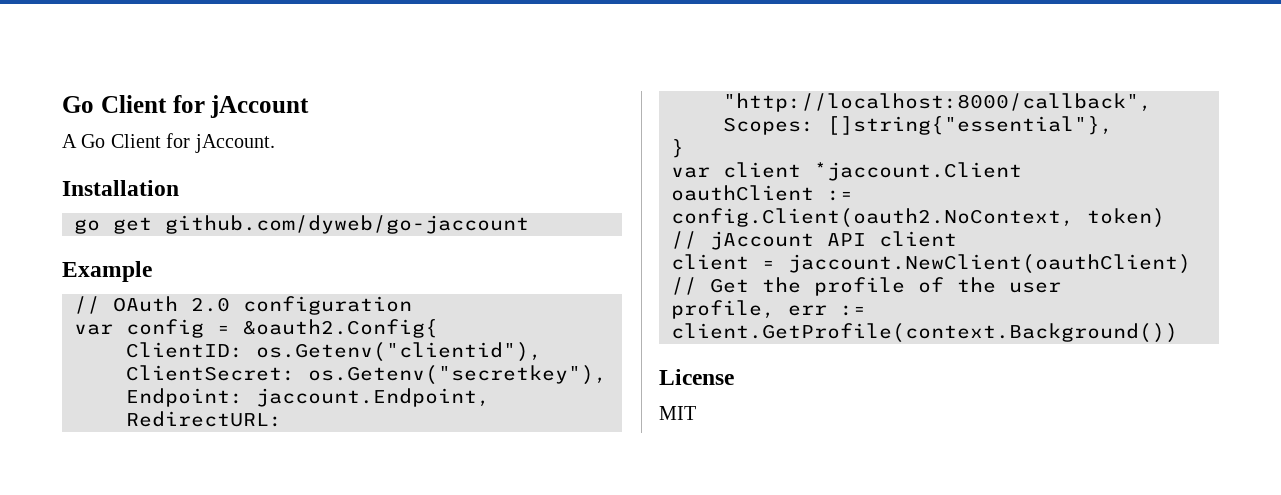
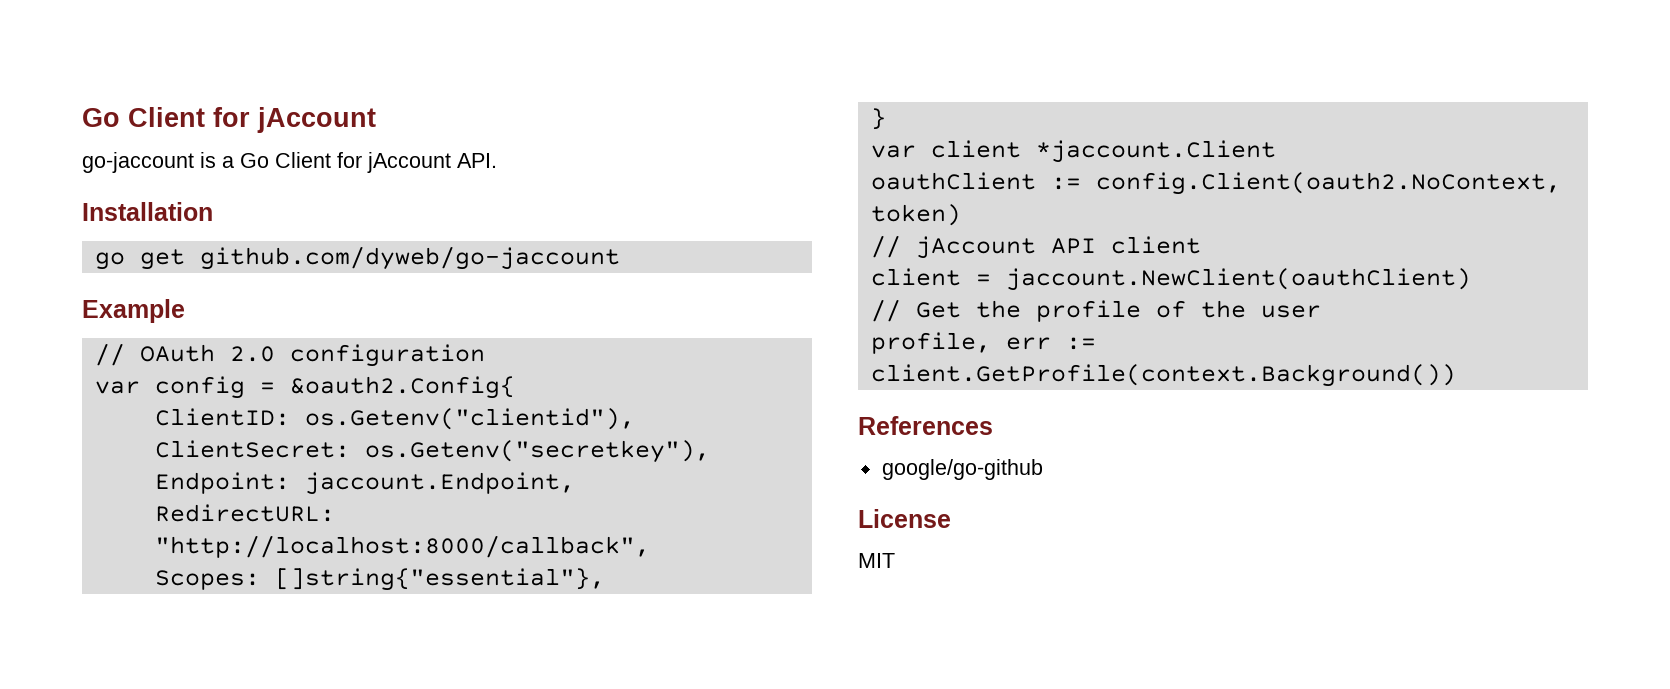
- A Go Client for jAccount.
+ go-jaccount is a Go Client for jAccount API.
+ References
+ google/go-github

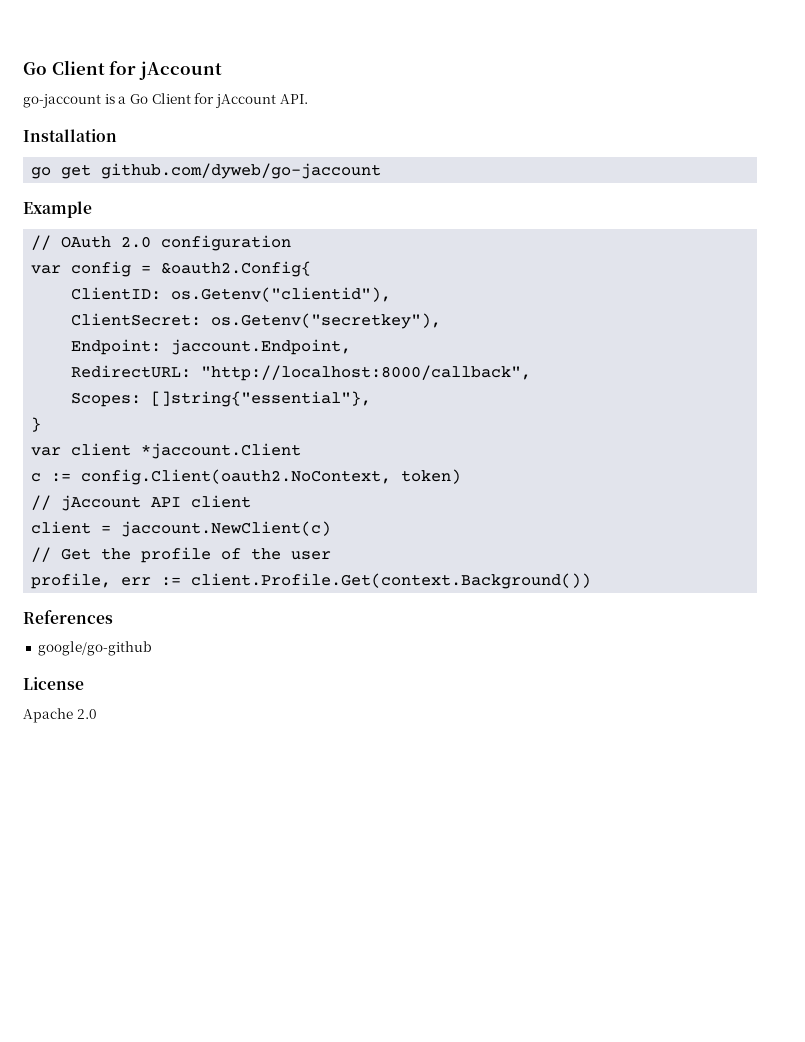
- oauthClient := config.Client(oauth2.NoContext, token)
+ c := config.Client(oauth2.NoContext, token)
- client = jaccount.NewClient(oauthClient)
+ client = jaccount.NewClient(c)
- profile, err := client.GetProfile(context.Background())
+ profile, err := client.Profile.Get(context.Background())
- MIT
+ Apache 2.0

